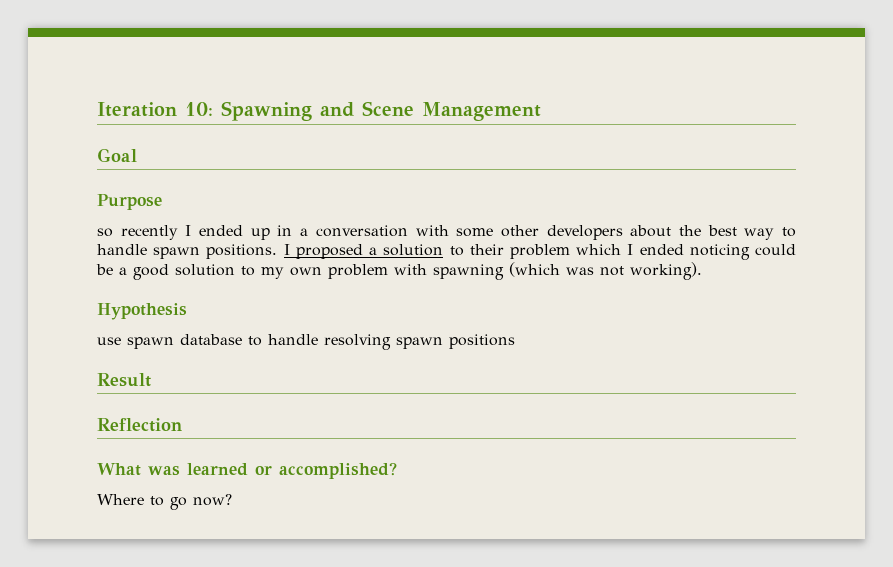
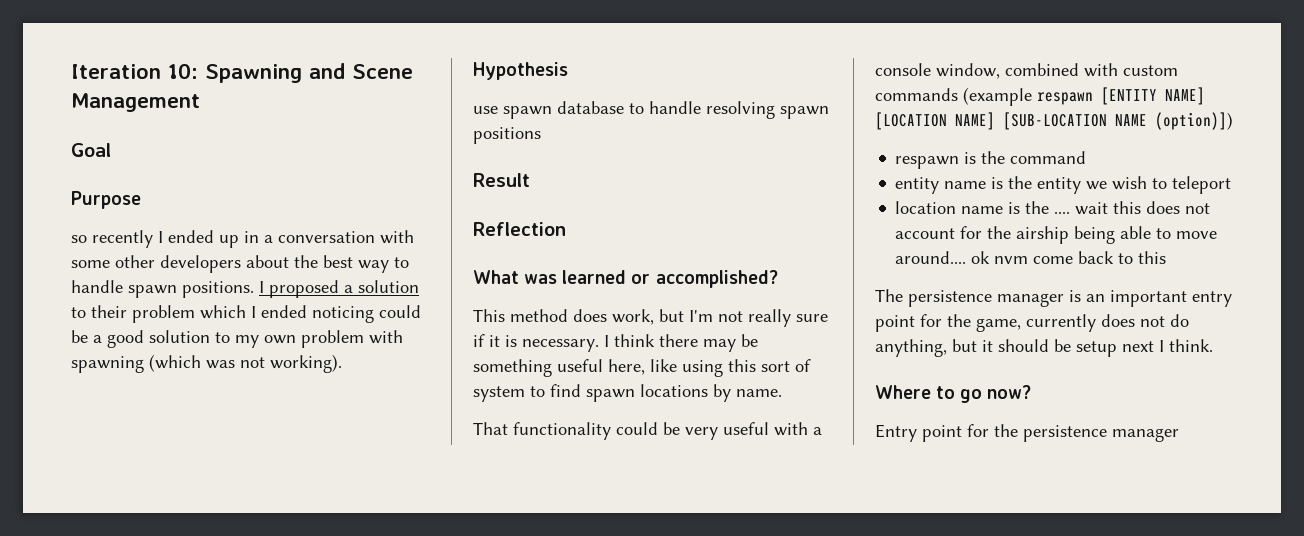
+ This method does work, but I'm not really sure if it is necessary. I think there may be something useful here, like using this sort of system to find spawn locations by name.
+ That functionality could be very useful with a console window, combined with custom commands (example respawn [ENTITY NAME] [LOCATION NAME] [SUB-LOCATION NAME (option)])
+ respawn is the command
+ entity name is the entity we wish to teleport
+ location name is the .... wait this does not account for the airship being able to move around.... ok nvm come back to this
+ The persistence manager is an important entry point for the game, currently does not do anything, but it should be setup next I think.
  Where to go now?
+ Entry point for the persistence manager

